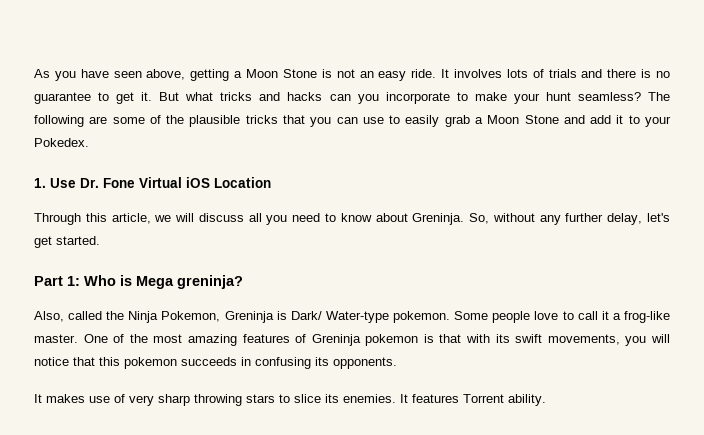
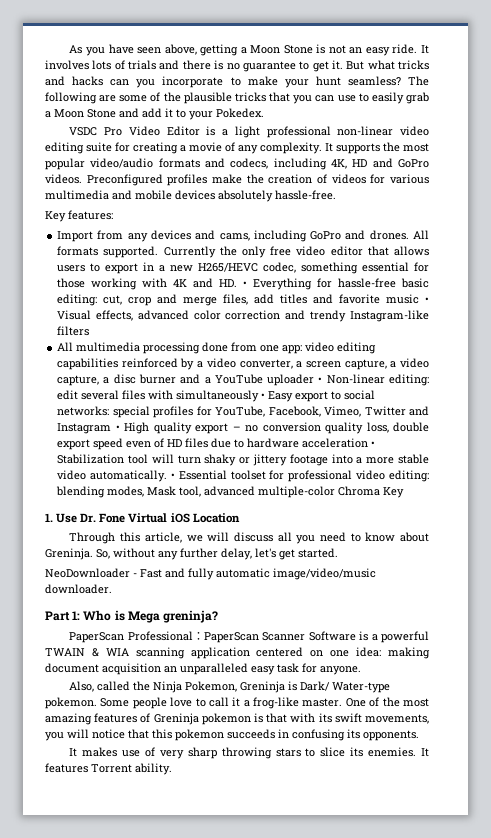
+ VSDC Pro Video Editor is a light professional non-linear video editing suite for creating a movie of any complexity. It supports the most popular video/audio formats and codecs, including 4K, HD and GoPro videos. Preconfigured profiles make the creation of videos for various multimedia and mobile devices absolutely hassle-free.
+ Key features:
+ Import from any devices and cams, including GoPro and drones. All formats supported. Сurrently the only free video editor that allows users to export in a new H265/HEVC codec, something essential for those working with 4K and HD. • Everything for hassle-free basic editing: cut, crop and merge files, add titles and favorite music • Visual effects, advanced color correction and trendy Instagram-like filters
+ All multimedia processing done from one app: video editing capabilities reinforced by a video converter, a screen capture, a video capture, a disc burner and a YouTube uploader • Non-linear editing: edit several files with simultaneously • Easy export to social networks: special profiles for YouTube, Facebook, Vimeo, Twitter and Instagram • High quality export – no conversion quality loss, double export speed even of HD files due to hardware acceleration • Stabilization tool will turn shaky or jittery footage into a more stable video automatically. • Essential toolset for professional video editing: blending modes, Mask tool, advanced multiple-color Chroma Key
+ NeoDownloader - Fast and fully automatic image/video/music downloader.
+ PaperScan Professional：PaperScan Scanner Software is a powerful TWAIN & WIA scanning application centered on one idea: making document acquisition an unparalleled easy task for anyone.

